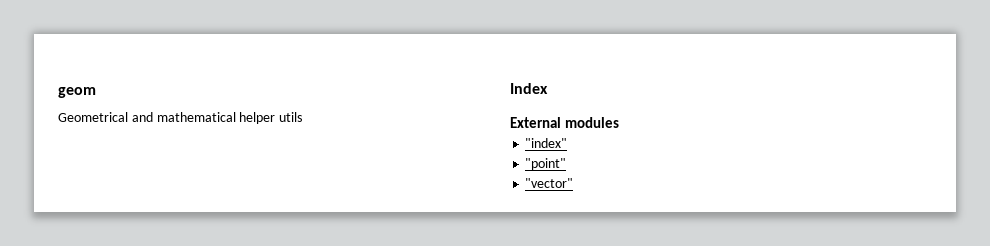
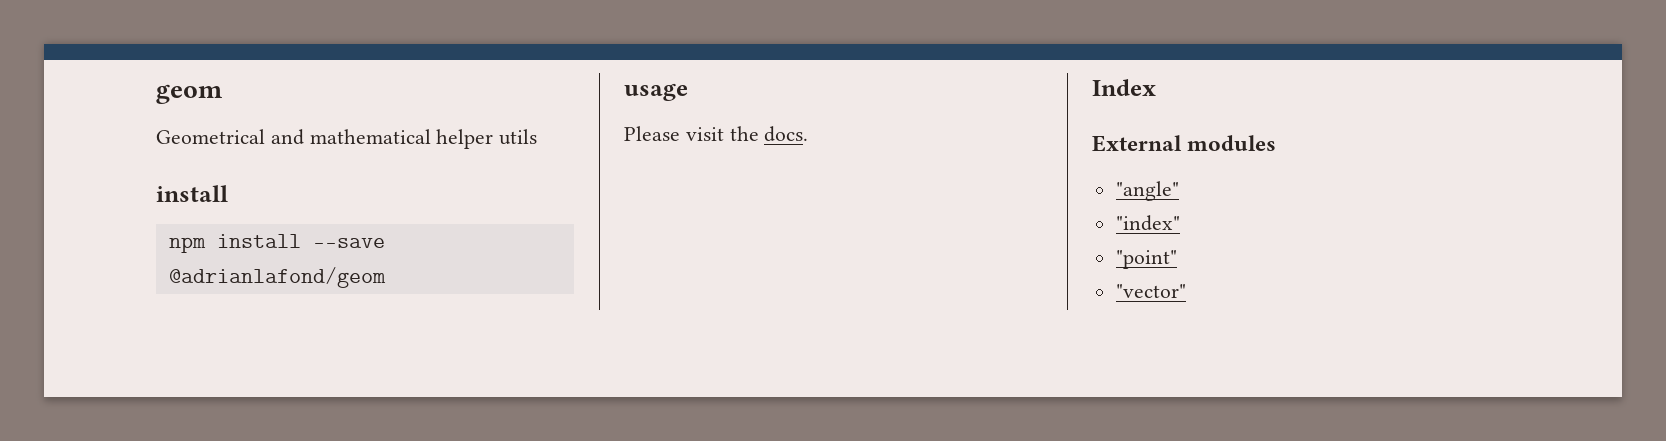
  Geometrical and mathematical helper utils
+ install
+ npm install --save @adrianlafond/geom
+ usage
+ Please visit the docs.
+ "angle"

